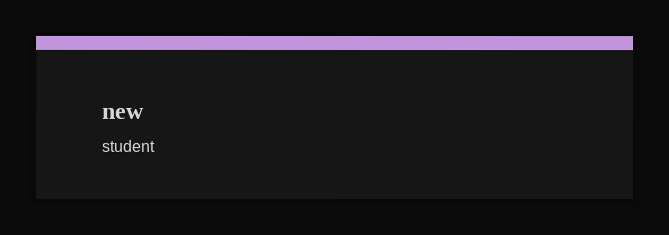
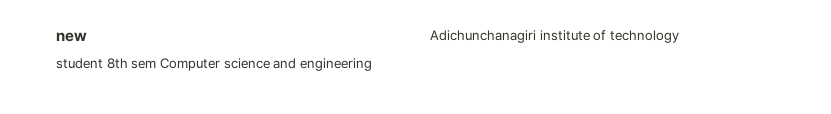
- student
+ student 8th sem Computer science and engineering Adichunchanagiri institute of technology

